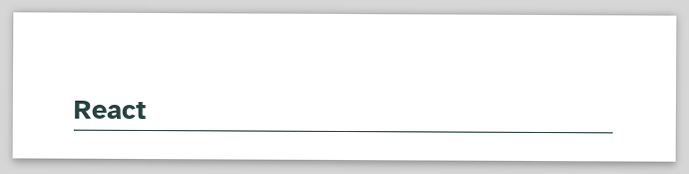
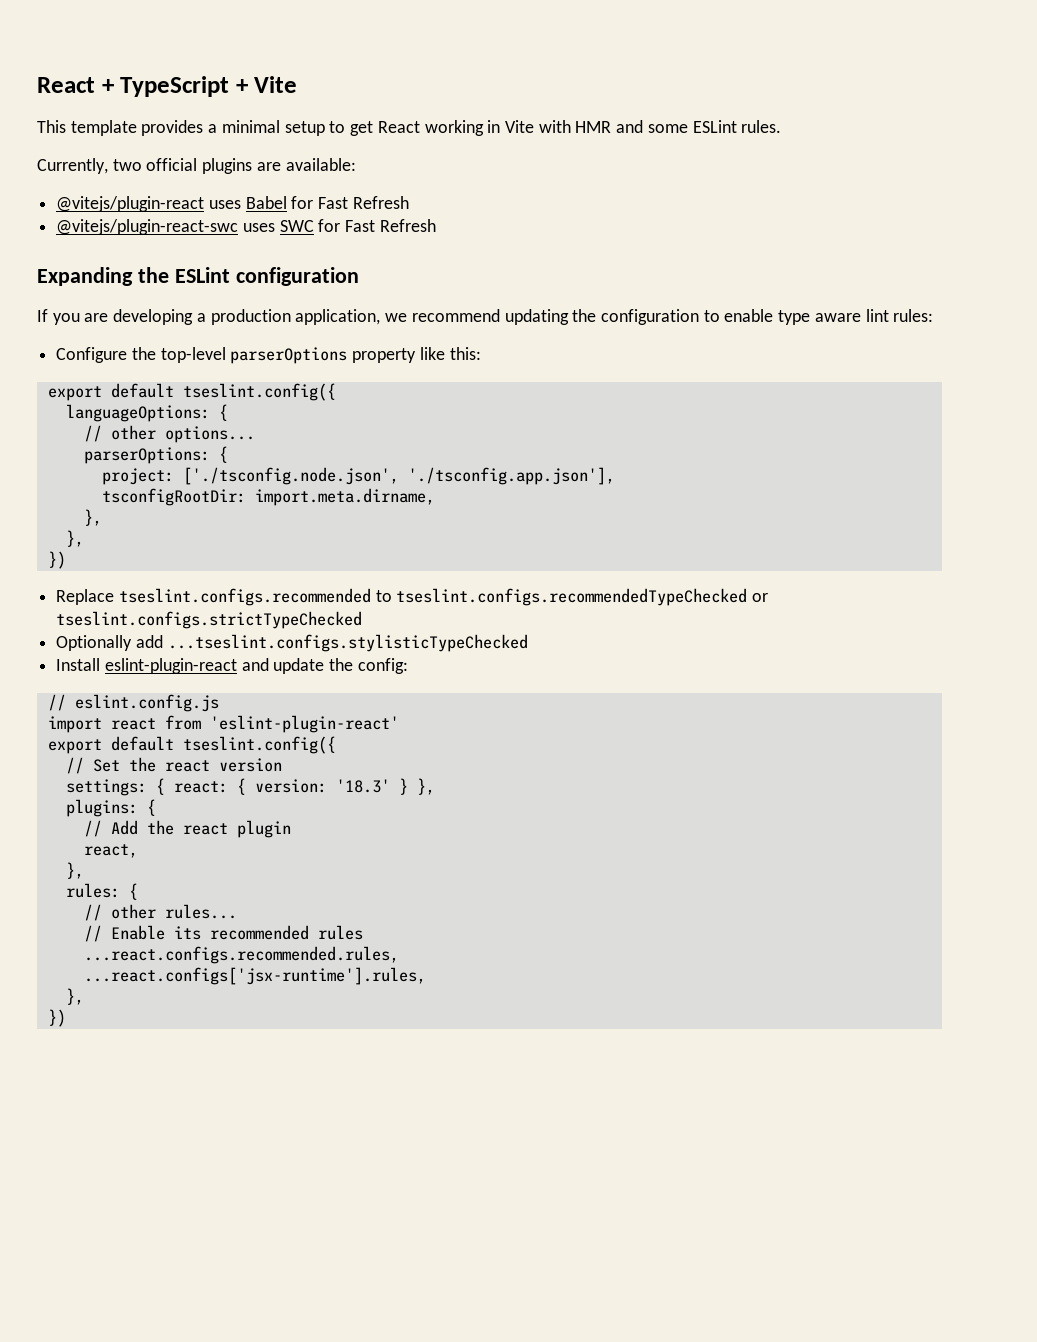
- React
+ React + TypeScript + Vite
+ This template provides a minimal setup to get React working in Vite with HMR and some ESLint rules.
+ Currently, two official plugins are available:
+ @vitejs/plugin-react uses Babel for Fast Refresh
+ @vitejs/plugin-react-swc uses SWC for Fast Refresh
+ Expanding the ESLint configuration
+ If you are developing a production application, we recommend updating the configuration to enable type aware lint rules:
+ Configure the top-level parserOptions property like this:
+ export default tseslint.config({
+ languageOptions: {
+ // other options...
+ parserOptions: {
+ project: ['./tsconfig.node.json', './tsconfig.app.json'],
+ tsconfigRootDir: import.meta.dirname,
+ },
+ },
+ })
+ Replace tseslint.configs.recommended to tseslint.configs.recommendedTypeChecked or tseslint.configs.strictTypeChecked
+ Optionally add ...tseslint.configs.stylisticTypeChecked
+ Install eslint-plugin-react and update the config:
+ // eslint.config.js
+ import react from 'eslint-plugin-react'
+ export default tseslint.config({
+ // Set the react version
+ settings: { react: { version: '18.3' } },
+ plugins: {
+ // Add the react plugin
+ react,
+ },
+ rules: {
+ // other rules...
+ // Enable its recommended rules
+ ...react.configs.recommended.rules,
+ ...react.configs['jsx-runtime'].rules,
+ },
+ })

